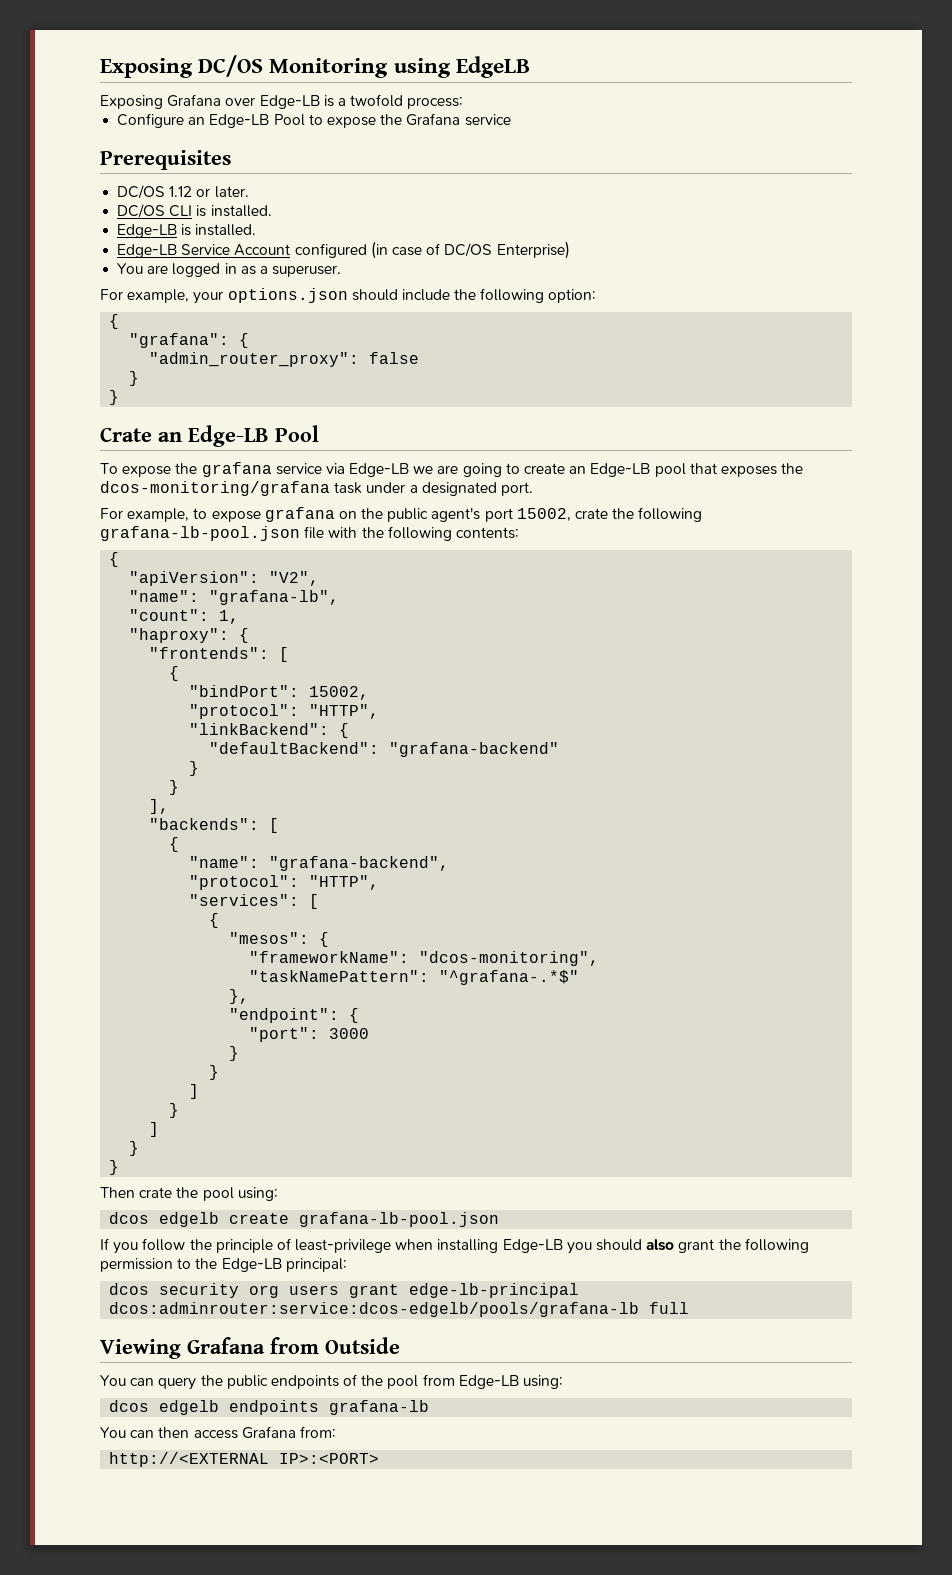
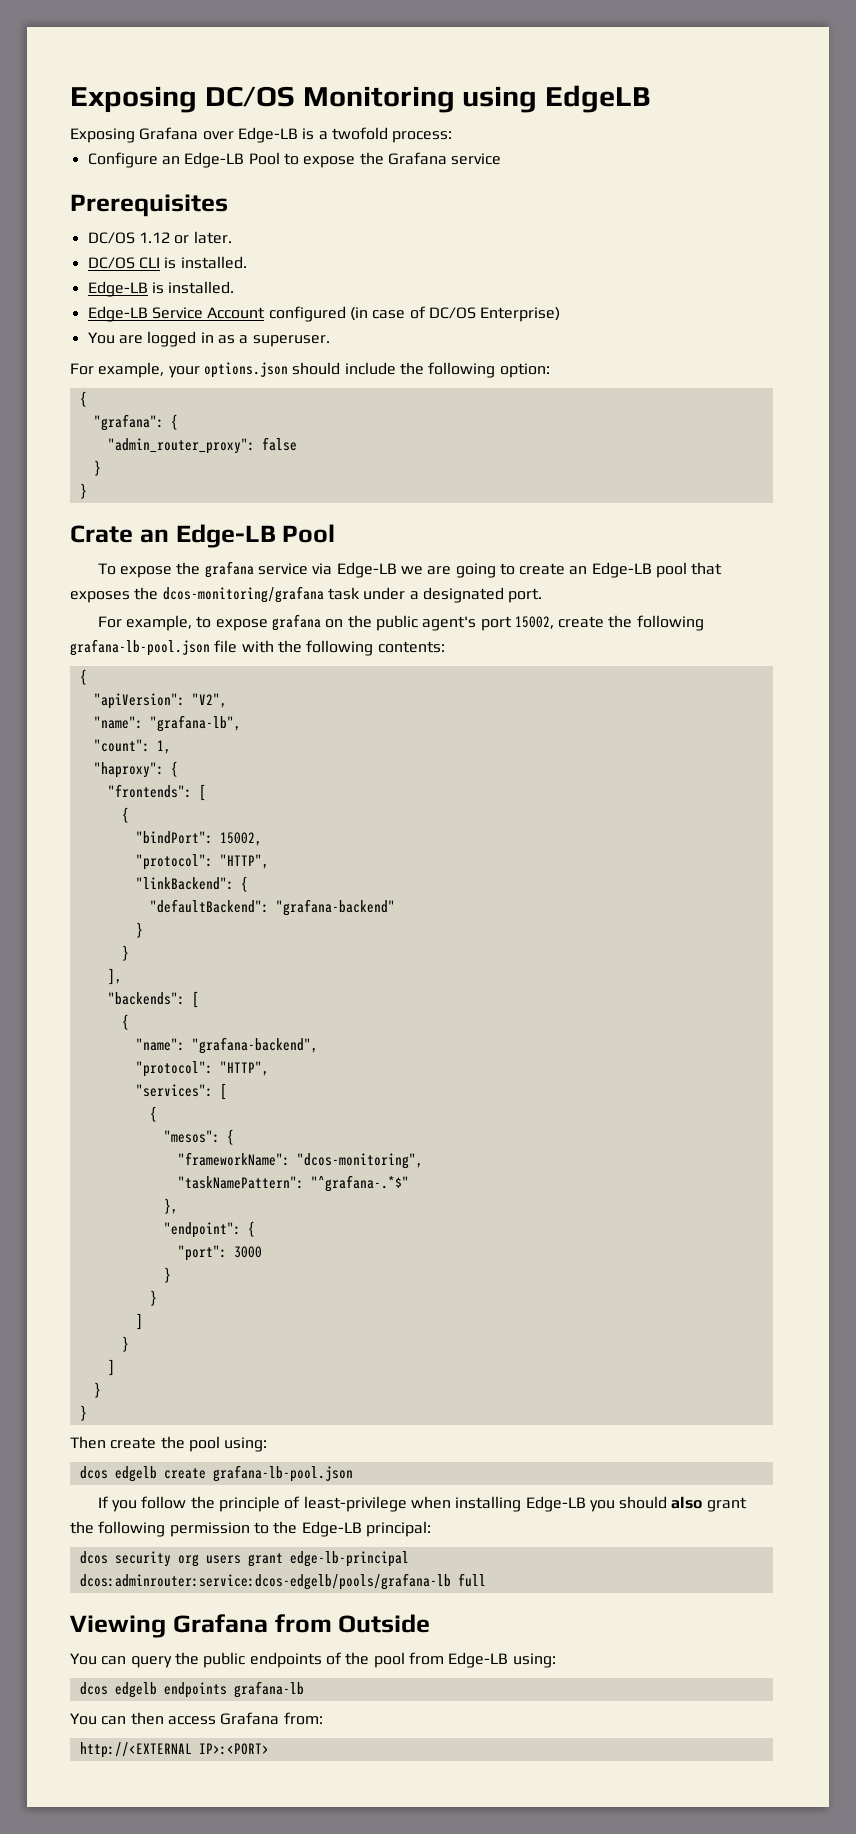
- For example, to expose grafana on the public agent's port 15002, crate the following grafana-lb-pool.json file with the following contents:
+ For example, to expose grafana on the public agent's port 15002, create the following grafana-lb-pool.json file with the following contents:
- Then crate the pool using:
+ Then create the pool using:

